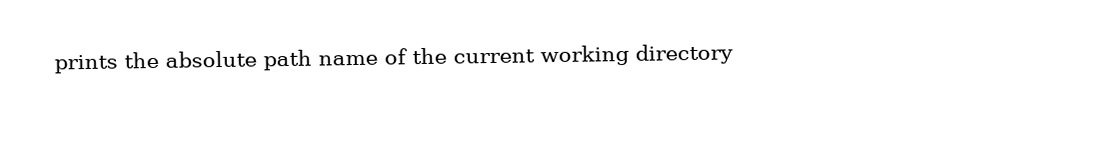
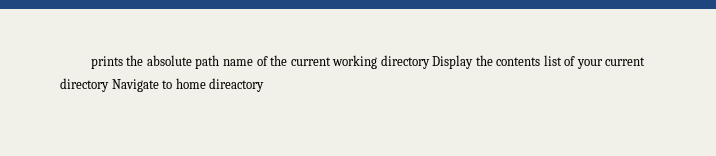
- prints the absolute path name of the current working directory
+ prints the absolute path name of the current working directory Display the contents list of your current directory Navigate to home direactory

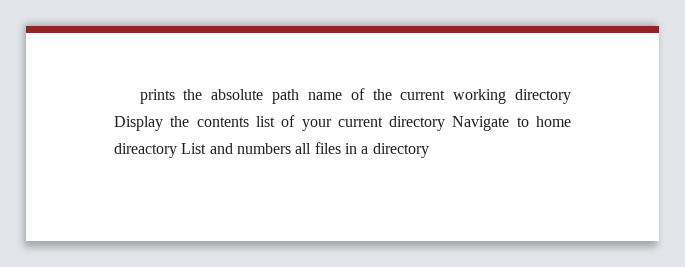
- prints the absolute path name of the current working directory Display the contents list of your current directory Navigate to home direactory
+ prints the absolute path name of the current working directory Display the contents list of your current directory Navigate to home direactory List and numbers all files in a directory

